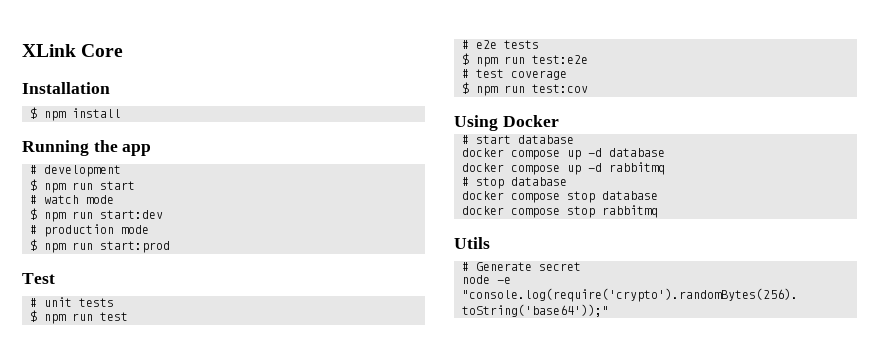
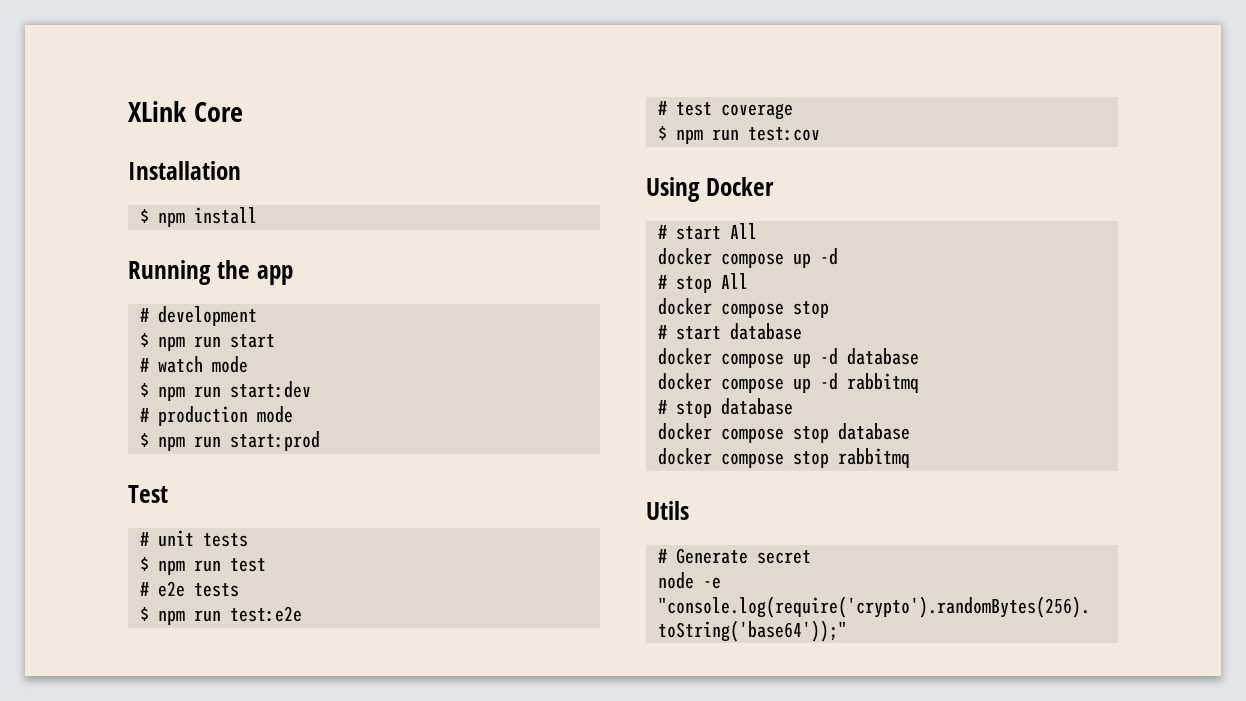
+ # start All
+ docker compose up -d
+ # stop All
+ docker compose stop

